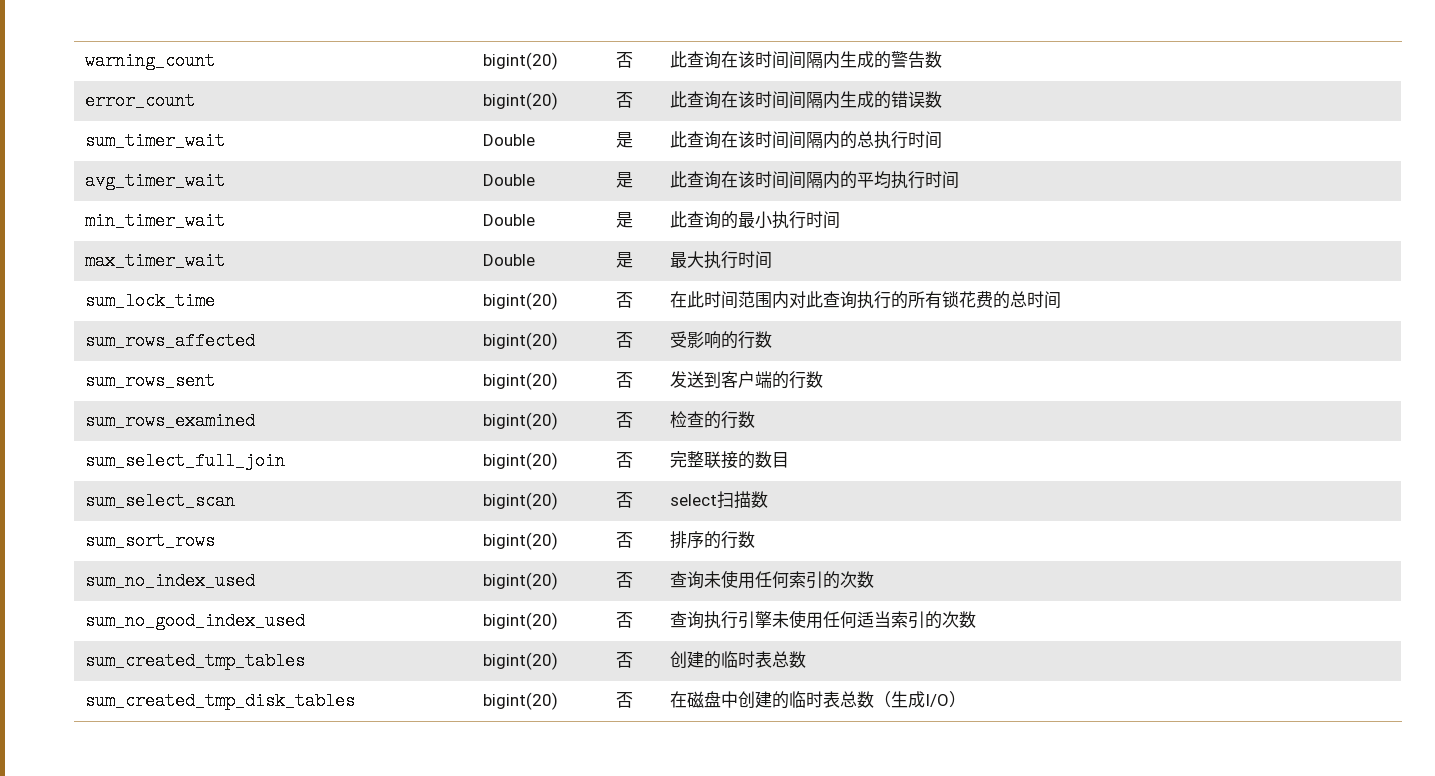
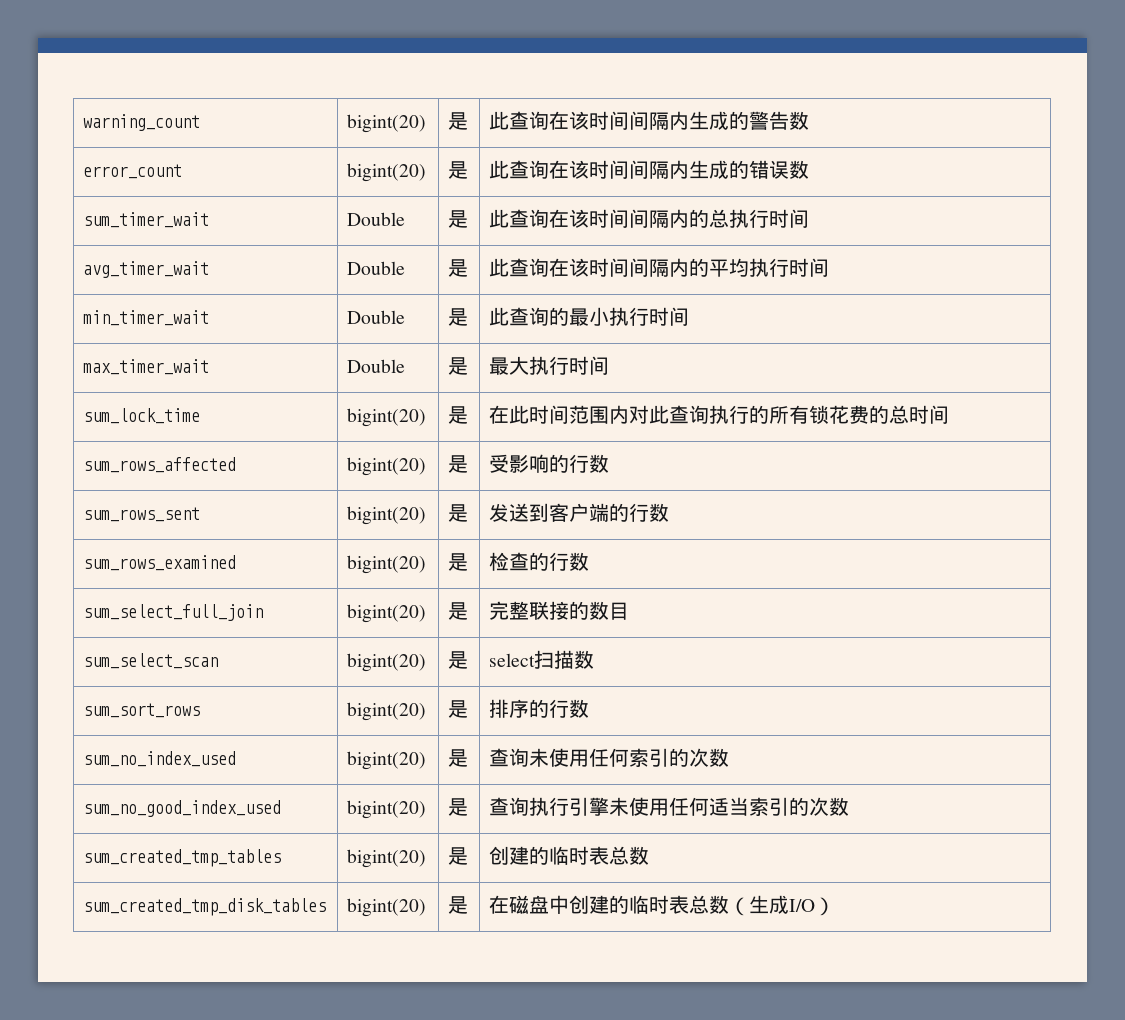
- warning_count | bigint(20) | 否 | 此查询在该时间间隔内生成的警告数
+ warning_count | bigint(20) | 是 | 此查询在该时间间隔内生成的警告数
- error_count | bigint(20) | 否 | 此查询在该时间间隔内生成的错误数
+ error_count | bigint(20) | 是 | 此查询在该时间间隔内生成的错误数
- sum_lock_time | bigint(20) | 否 | 在此时间范围内对此查询执行的所有锁花费的总时间
+ sum_lock_time | bigint(20) | 是 | 在此时间范围内对此查询执行的所有锁花费的总时间
- sum_rows_affected | bigint(20) | 否 | 受影响的行数
+ sum_rows_affected | bigint(20) | 是 | 受影响的行数
- sum_rows_sent | bigint(20) | 否 | 发送到客户端的行数
+ sum_rows_sent | bigint(20) | 是 | 发送到客户端的行数
- sum_rows_examined | bigint(20) | 否 | 检查的行数
+ sum_rows_examined | bigint(20) | 是 | 检查的行数
- sum_select_full_join | bigint(20) | 否 | 完整联接的数目
+ sum_select_full_join | bigint(20) | 是 | 完整联接的数目
- sum_select_scan | bigint(20) | 否 | select扫描数
+ sum_select_scan | bigint(20) | 是 | select扫描数
- sum_sort_rows | bigint(20) | 否 | 排序的行数
+ sum_sort_rows | bigint(20) | 是 | 排序的行数
- sum_no_index_used | bigint(20) | 否 | 查询未使用任何索引的次数
+ sum_no_index_used | bigint(20) | 是 | 查询未使用任何索引的次数
- sum_no_good_index_used | bigint(20) | 否 | 查询执行引擎未使用任何适当索引的次数
+ sum_no_good_index_used | bigint(20) | 是 | 查询执行引擎未使用任何适当索引的次数
- sum_created_tmp_tables | bigint(20) | 否 | 创建的临时表总数
+ sum_created_tmp_tables | bigint(20) | 是 | 创建的临时表总数
- sum_created_tmp_disk_tables | bigint(20) | 否 | 在磁盘中创建的临时表总数（生成I/O）
+ sum_created_tmp_disk_tables | bigint(20) | 是 | 在磁盘中创建的临时表总数（生成I/O）

